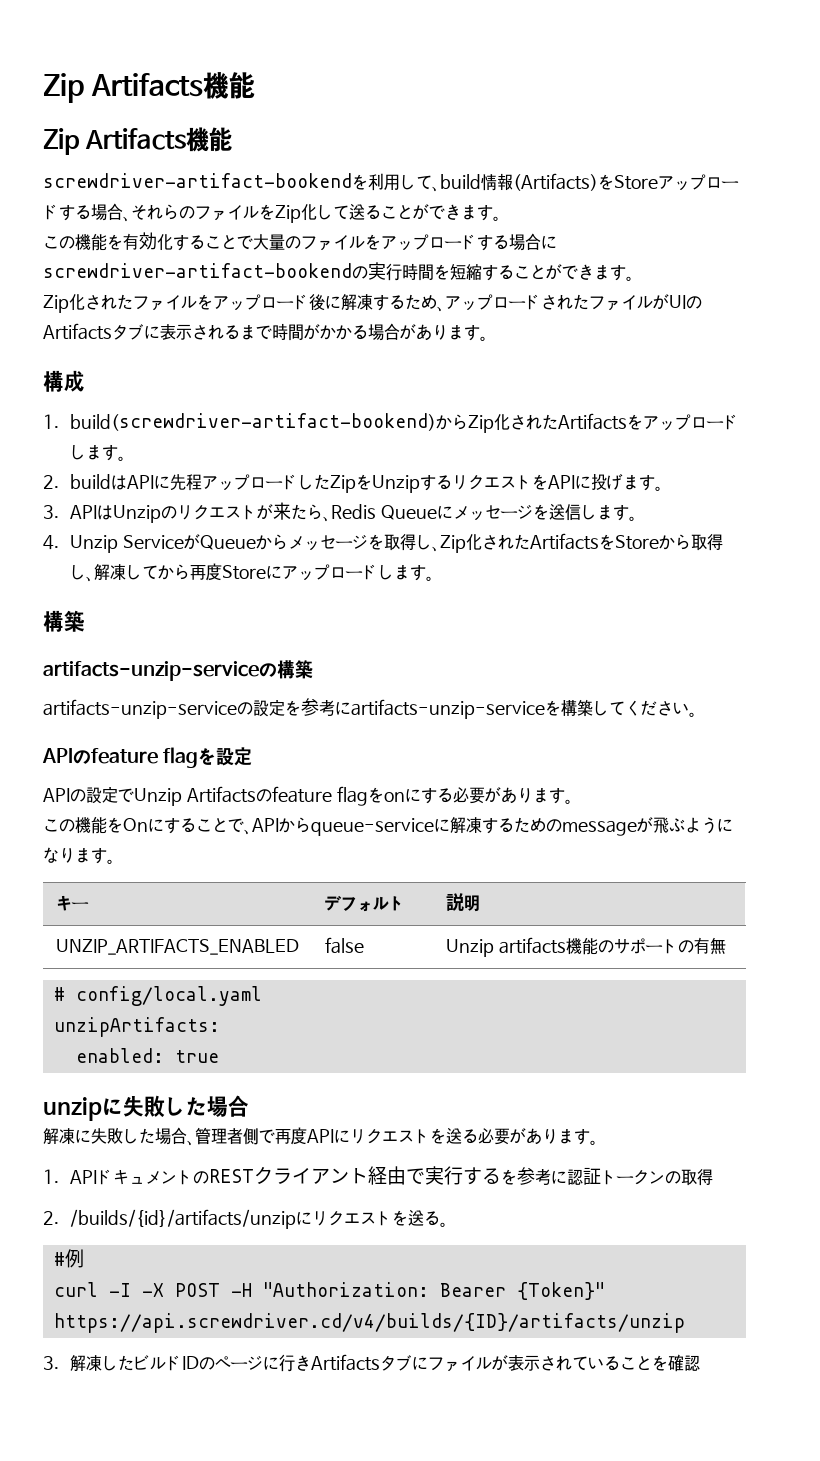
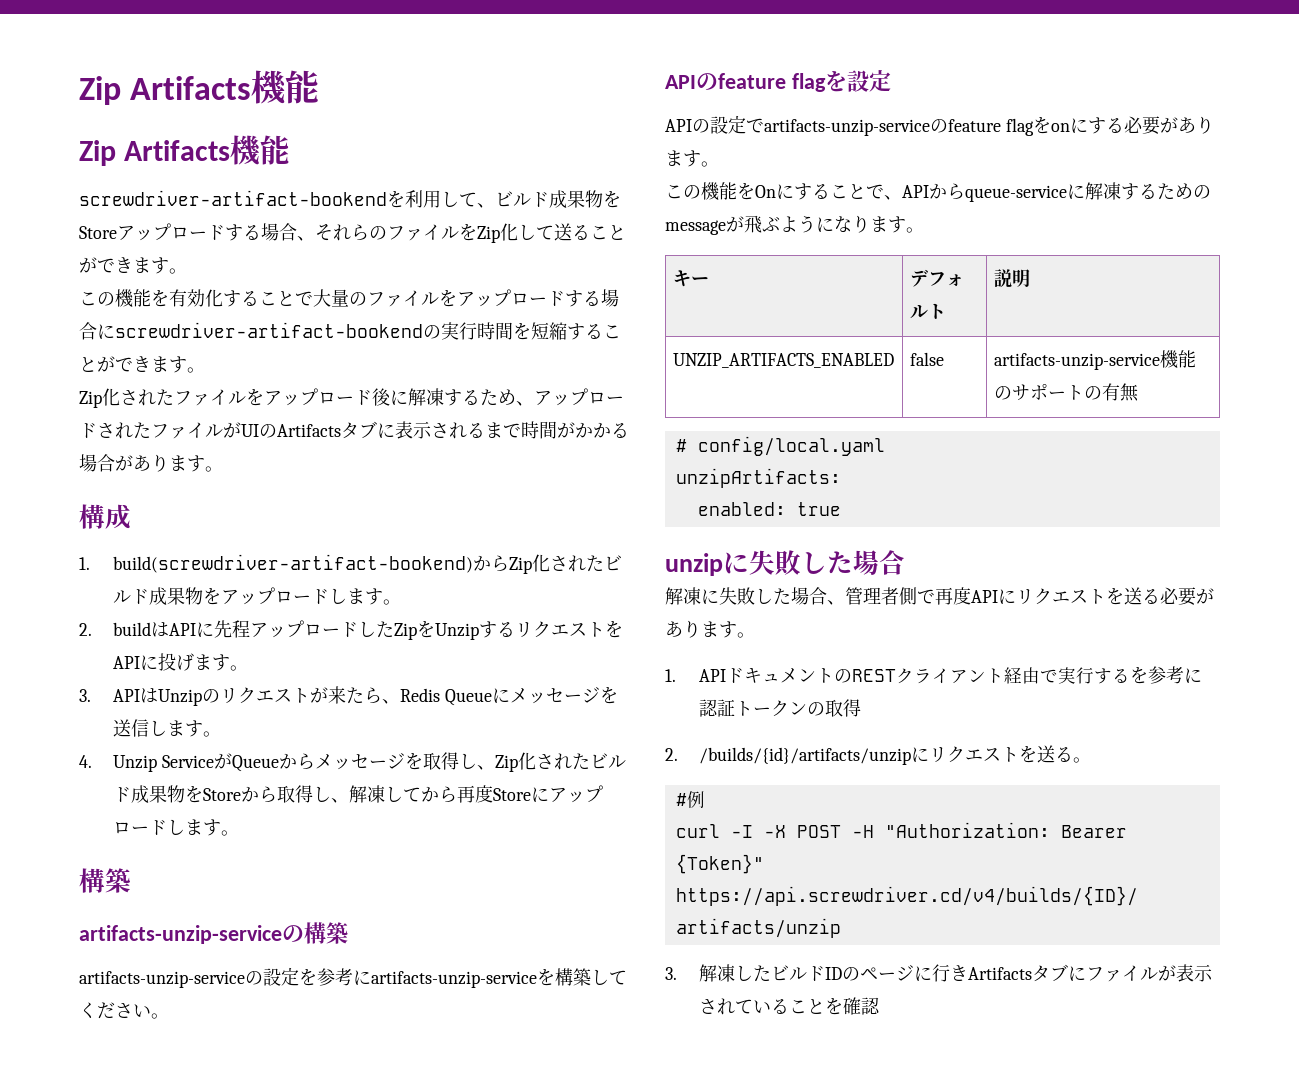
- screwdriver-artifact-bookendを利用して、build情報(Artifacts)をStoreアップロードする場合、それらのファイルをZip化して送ることができます。
+ screwdriver-artifact-bookendを利用して、ビルド成果物をStoreアップロードする場合、それらのファイルをZip化して送ることができます。
- 1. build(screwdriver-artifact-bookend)からZip化されたArtifactsをアップロードします。
+ 1. build(screwdriver-artifact-bookend)からZip化されたビルド成果物をアップロードします。
- 4. Unzip ServiceがQueueからメッセージを取得し、Zip化されたArtifactsをStoreから取得し、解凍してから再度Storeにアップロードします。
+ 4. Unzip ServiceがQueueからメッセージを取得し、Zip化されたビルド成果物をStoreから取得し、解凍してから再度Storeにアップロードします。
- APIの設定でUnzip Artifactsのfeature flagをonにする必要があります。
+ APIの設定でartifacts-unzip-serviceのfeature flagをonにする必要があります。
- UNZIP_ARTIFACTS_ENABLED | false | Unzip artifacts機能のサポートの有無
+ UNZIP_ARTIFACTS_ENABLED | false | artifacts-unzip-service機能のサポートの有無

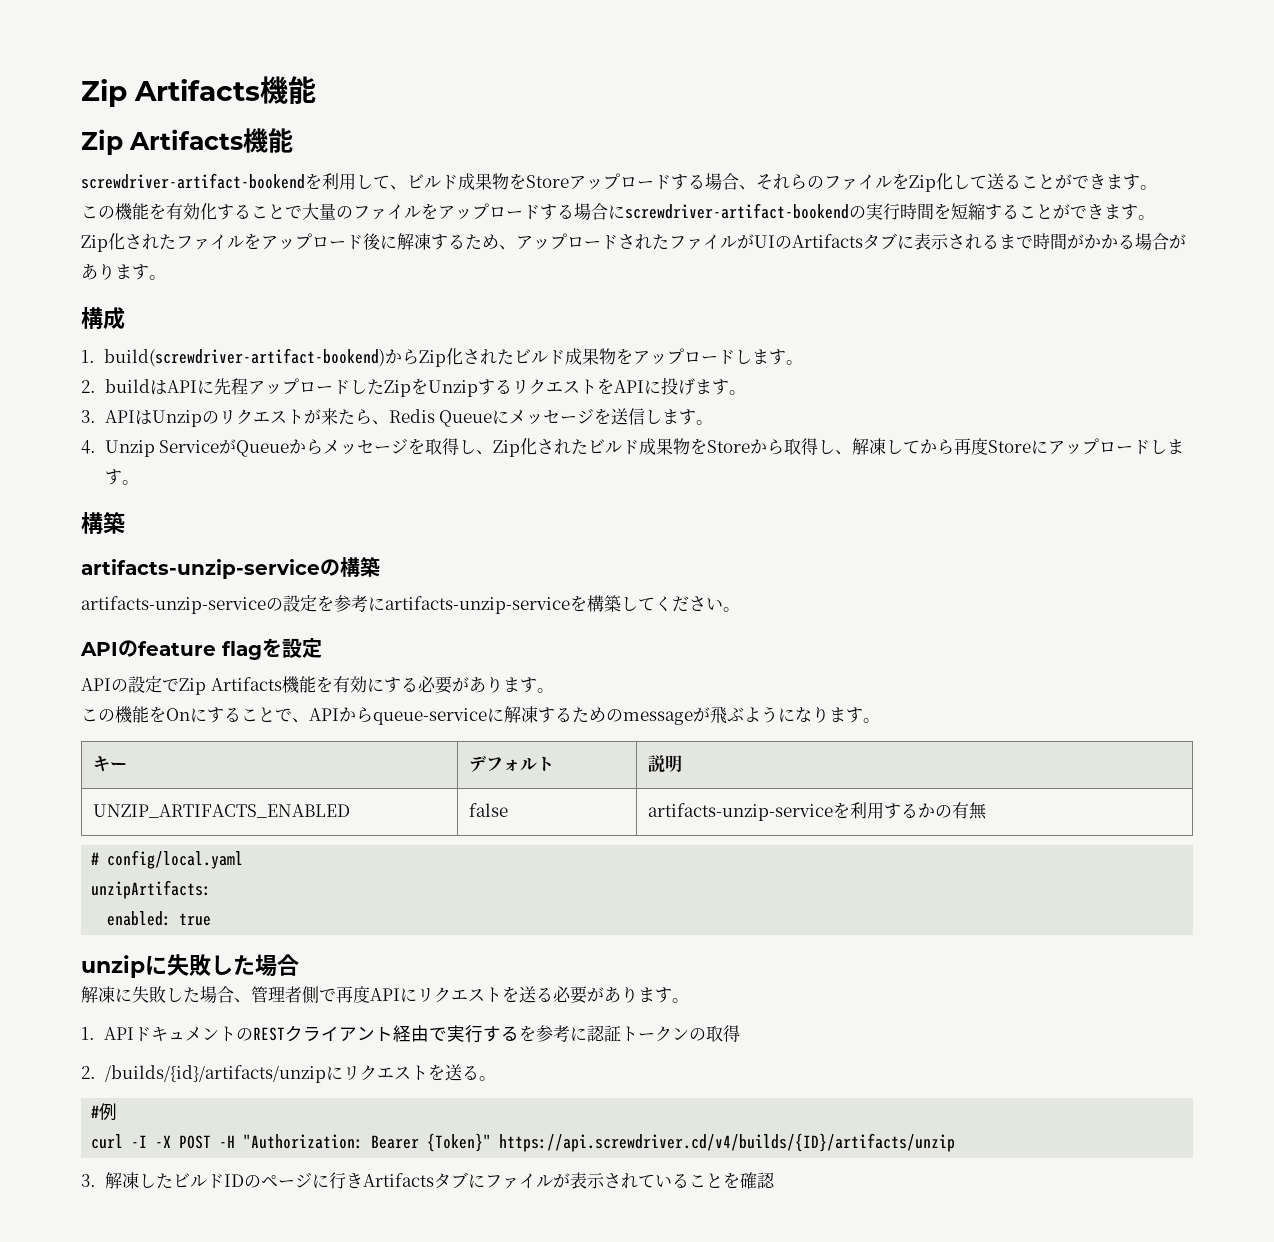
- APIの設定でartifacts-unzip-serviceのfeature flagをonにする必要があります。
+ APIの設定でZip Artifacts機能を有効にする必要があります。
- UNZIP_ARTIFACTS_ENABLED | false | artifacts-unzip-service機能のサポートの有無
+ UNZIP_ARTIFACTS_ENABLED | false | artifacts-unzip-serviceを利用するかの有無

